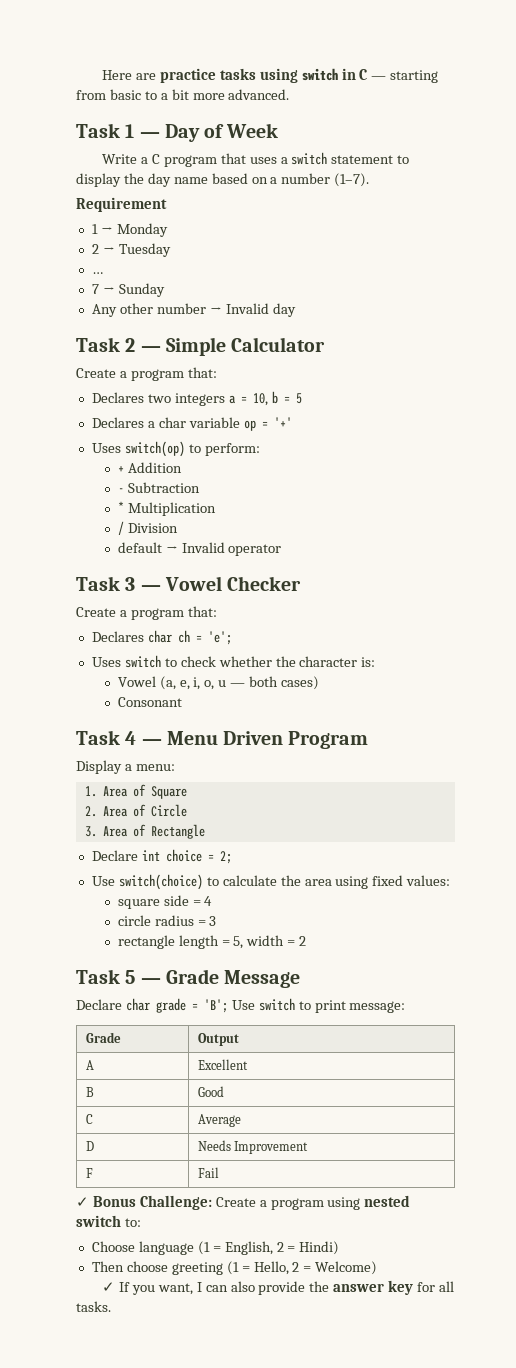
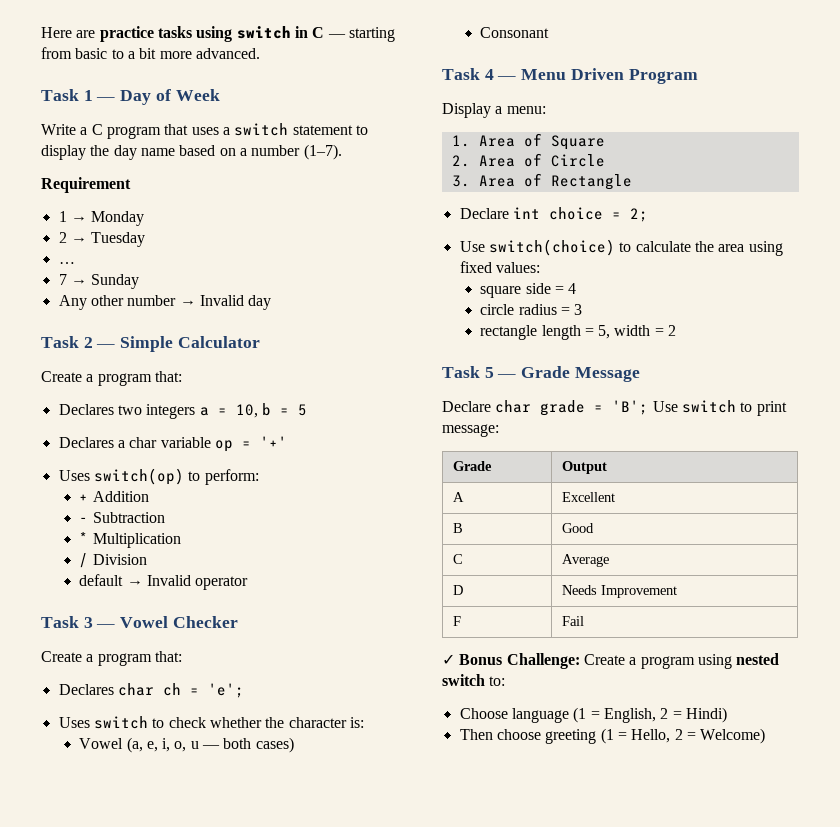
- ✓ If you want, I can also provide the answer key for all tasks.

